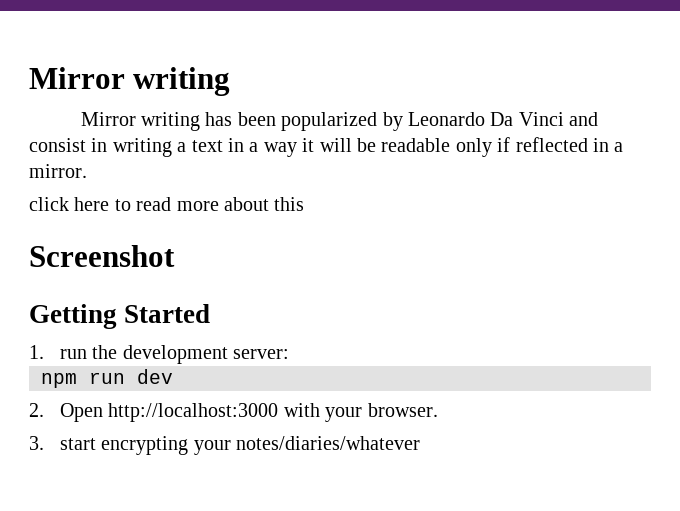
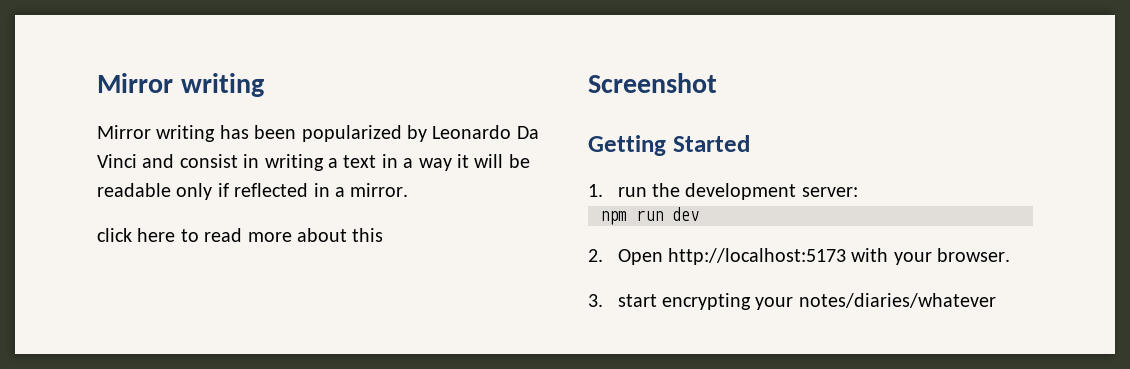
- 2. Open http://localhost:3000 with your browser.
+ 2. Open http://localhost:5173 with your browser.

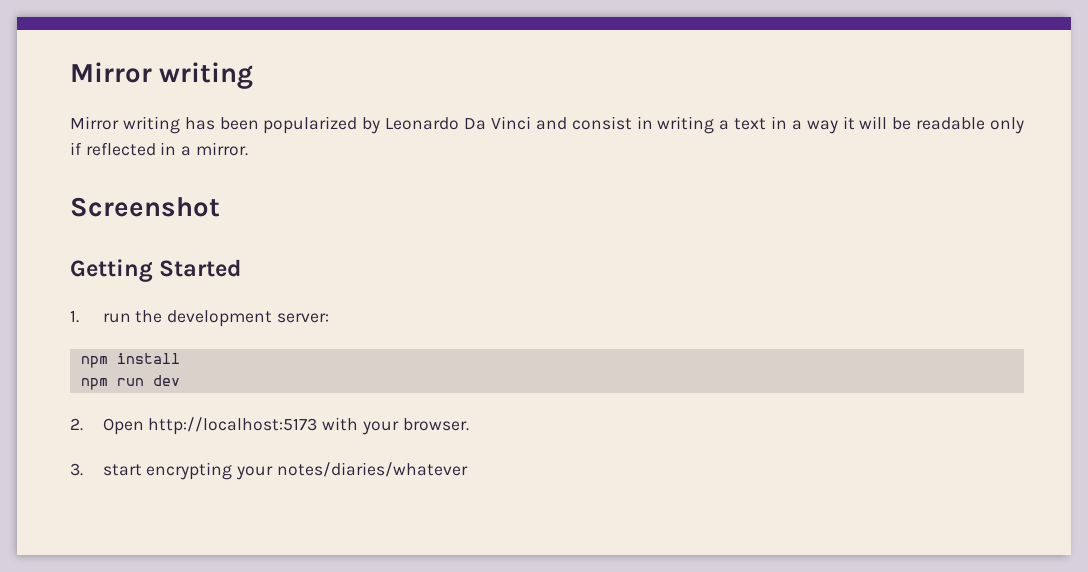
- click here to read more about this
+ npm install

